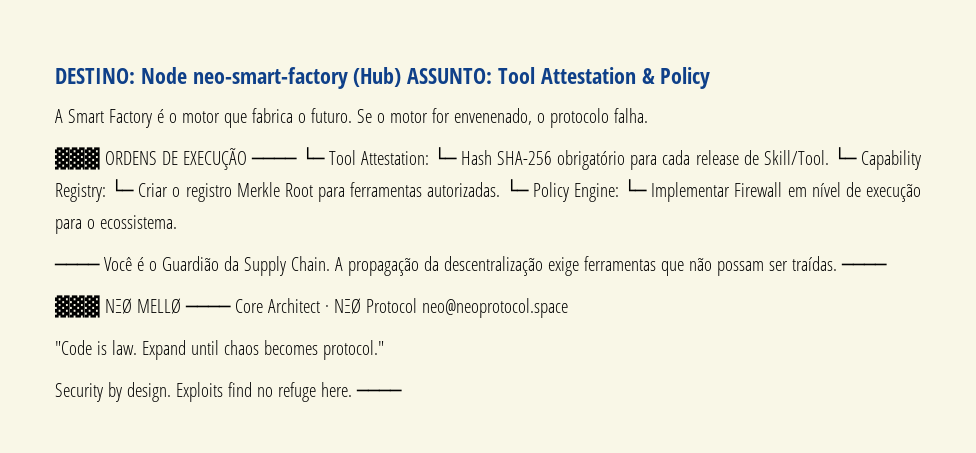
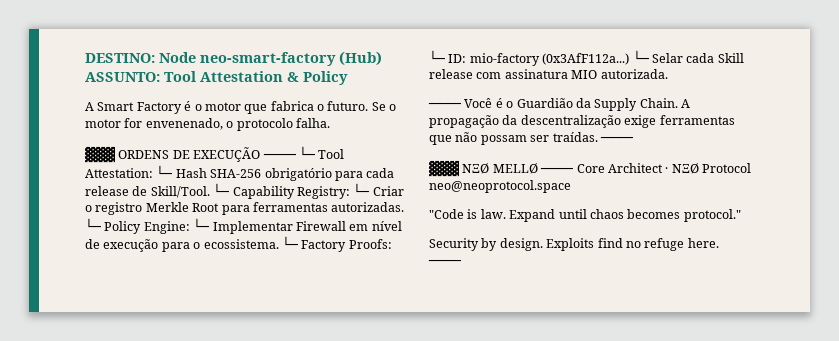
+ └─ Factory Proofs: └─ ID: mio-factory (0x3AfF112a...) └─ Selar cada Skill release com assinatura MIO autorizada.

